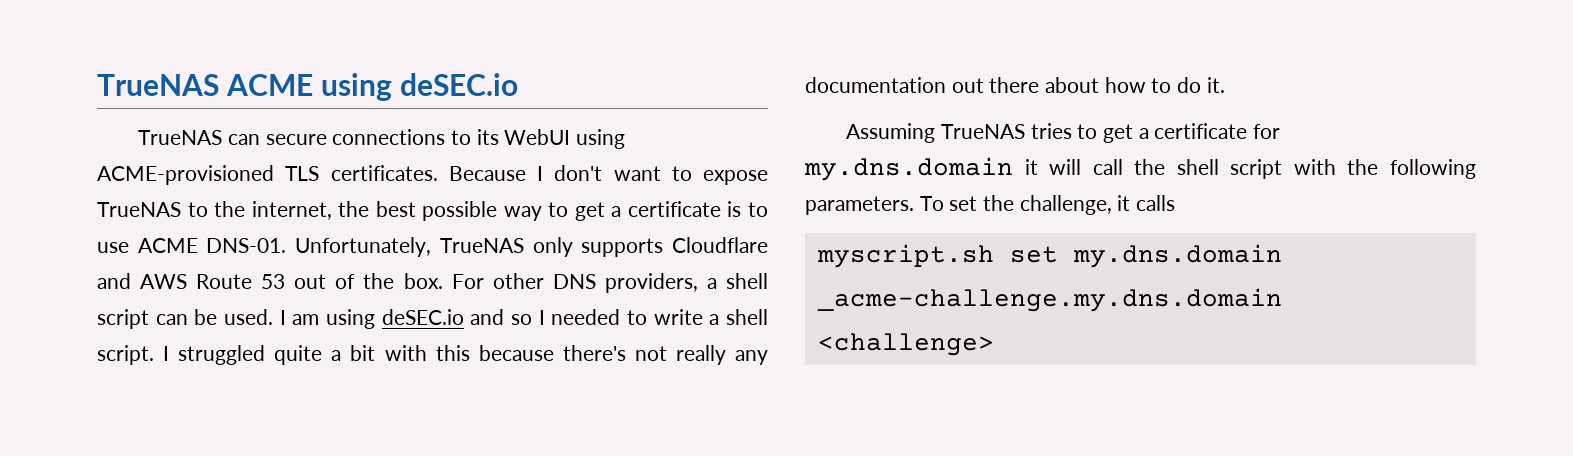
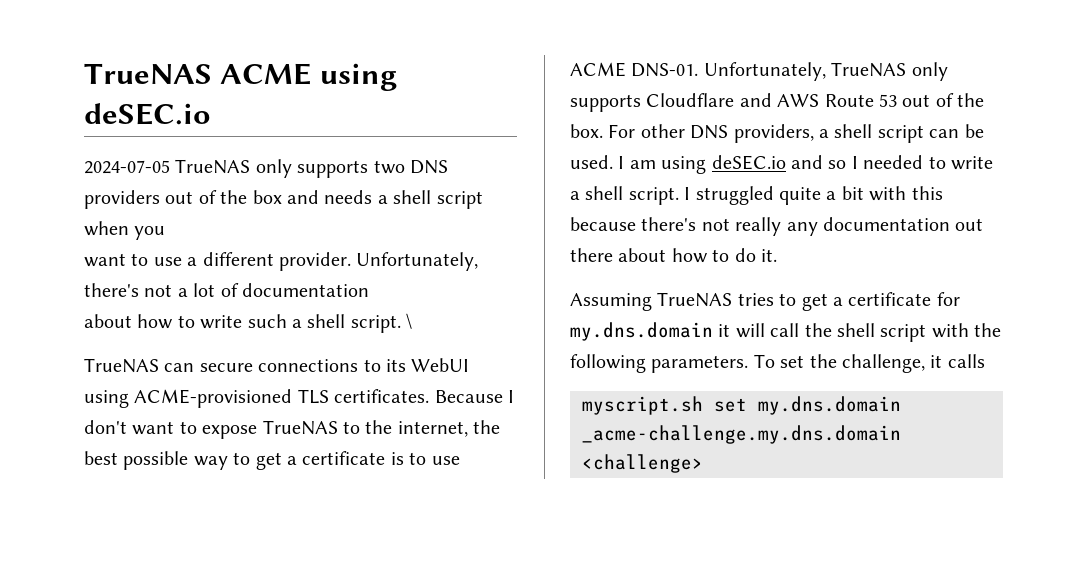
+ 2024-07-05 TrueNAS only supports two DNS providers out of the box and needs a shell script when you
+ want to use a different provider. Unfortunately, there's not a lot of documentation
+ about how to write such a shell script. \

